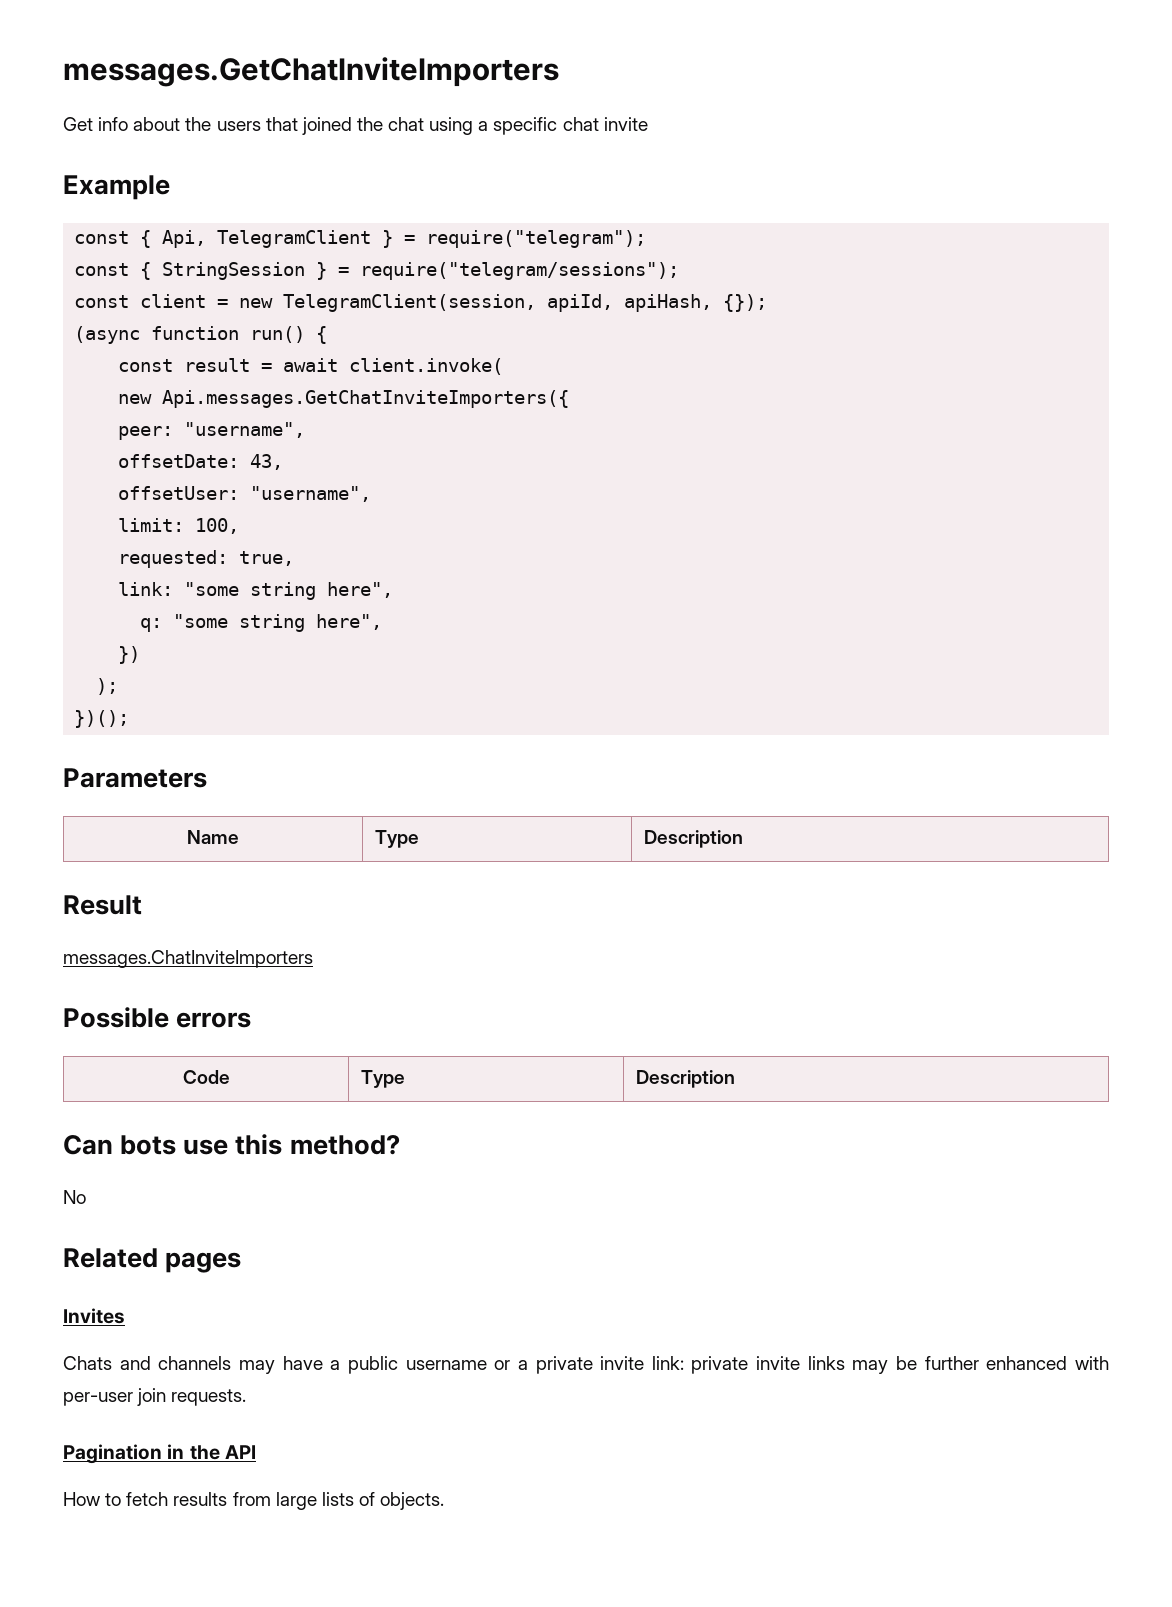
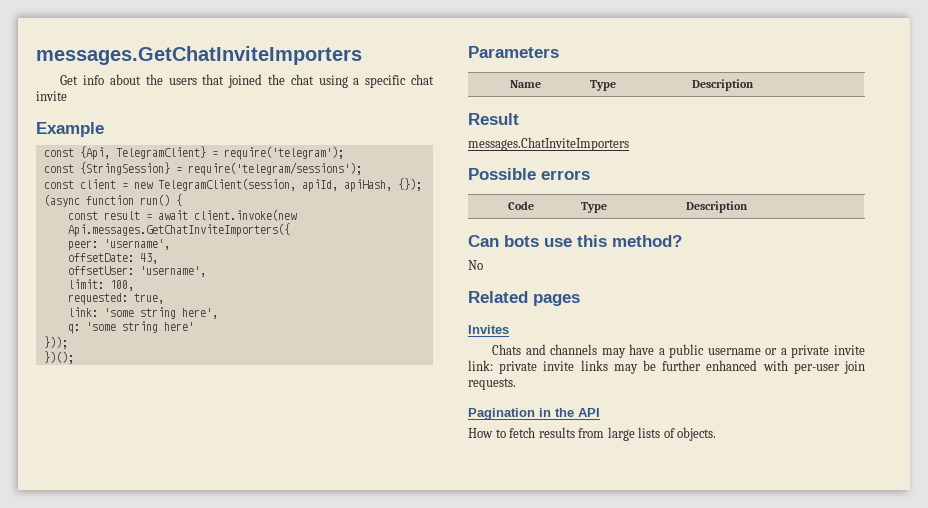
- const { Api, TelegramClient } = require("telegram");
- const { StringSession } = require("telegram/sessions");
+ const {Api, TelegramClient} = require('telegram');
+ const {StringSession} = require('telegram/sessions');
- const result = await client.invoke(
- new Api.messages.GetChatInviteImporters({
+ const result = await client.invoke(new Api.messages.GetChatInviteImporters({
- peer: "username",
+ peer: 'username',
- offsetUser: "username",
+ offsetUser: 'username',
- link: "some string here",
- q: "some string here",
- })
- );
+ link: 'some string here',
+ q: 'some string here'
+ }));

